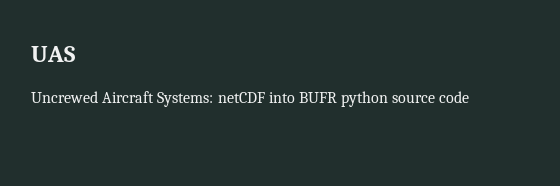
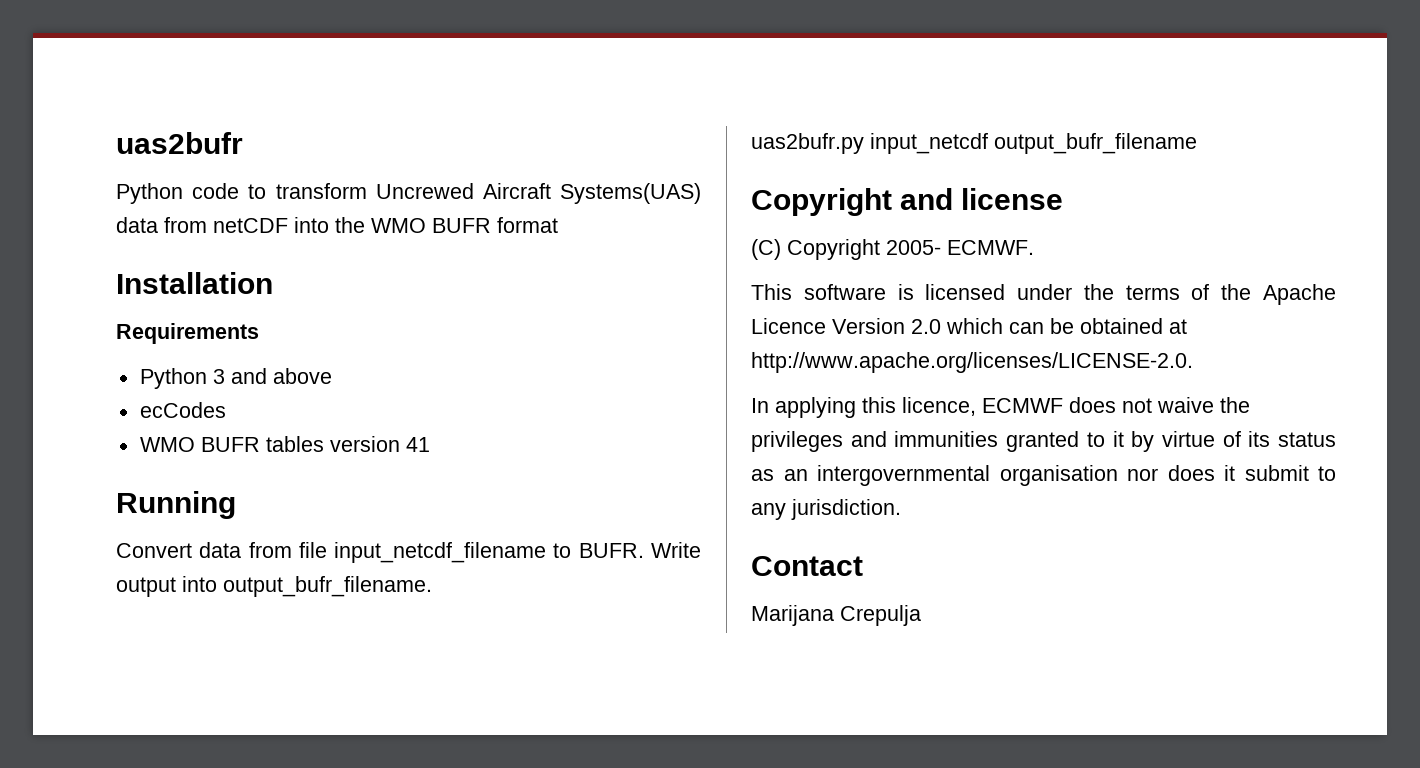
- UAS
- Uncrewed Aircraft Systems: netCDF into BUFR python source code
+ uas2bufr
+ Python code to transform Uncrewed Aircraft Systems(UAS) data from netCDF into the WMO BUFR format
+ Installation
+ Requirements
+ Python 3 and above
+ ecCodes
+ WMO BUFR tables version 41
+ Running
+ Convert data from file input_netcdf_filename to BUFR. Write output into output_bufr_filename.
+ uas2bufr.py input_netcdf output_bufr_filename
+ Copyright and license
+ (C) Copyright 2005- ECMWF.
+ This software is licensed under the terms of the Apache Licence Version 2.0 which can be obtained at http://www.apache.org/licenses/LICENSE-2.0.
+ In applying this licence, ECMWF does not waive the privileges and immunities granted to it by virtue of its status as an intergovernmental organisation nor does it submit to any jurisdiction.
+ Contact
+ Marijana Crepulja

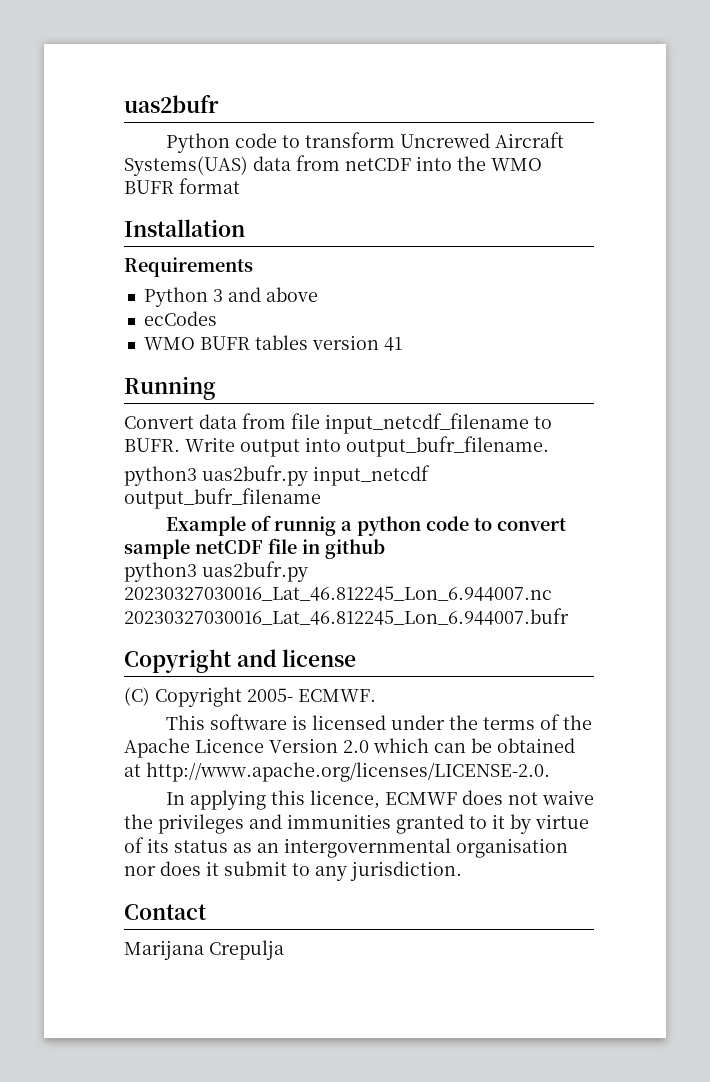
- uas2bufr.py input_netcdf output_bufr_filename
+ python3 uas2bufr.py input_netcdf output_bufr_filename
+ Example of runnig a python code to convert sample netCDF file in github
+ python3 uas2bufr.py 20230327030016_Lat_46.812245_Lon_6.944007.nc 20230327030016_Lat_46.812245_Lon_6.944007.bufr

